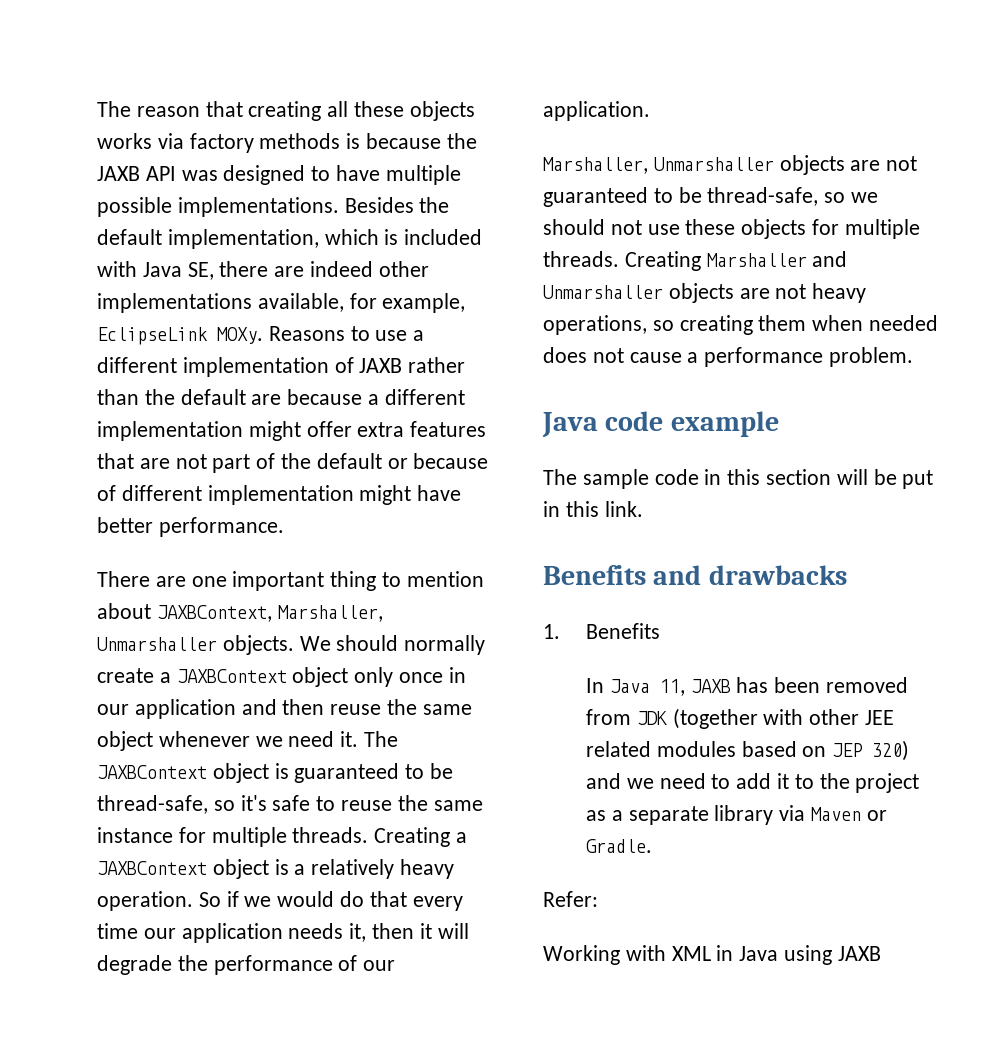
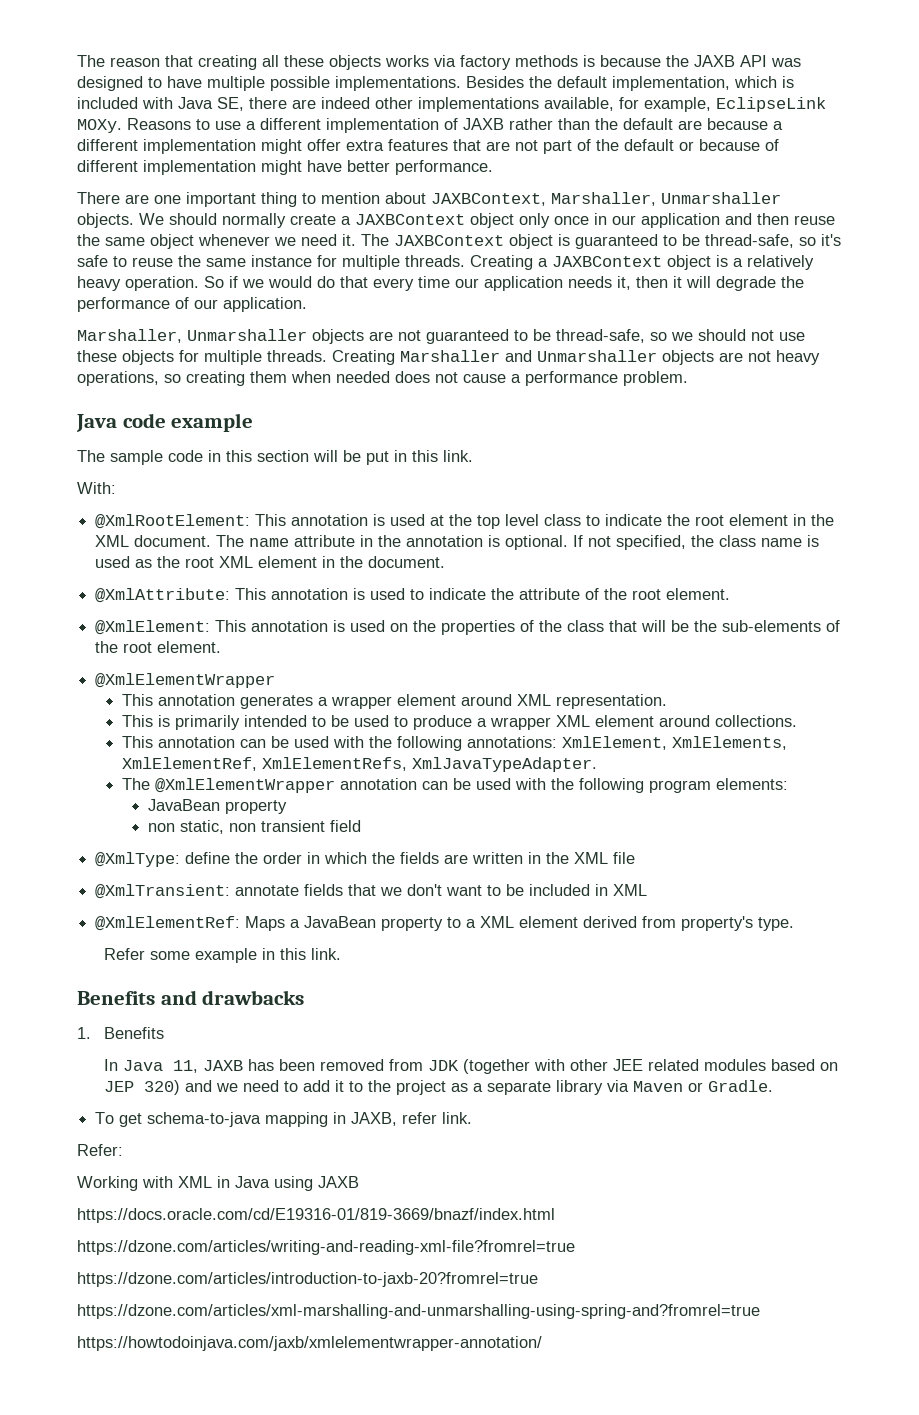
+ With:
+ @XmlRootElement: This annotation is used at the top level class to indicate the root element in the XML document. The name attribute in the annotation is optional. If not specified, the class name is used as the root XML element in the document.
+ @XmlAttribute: This annotation is used to indicate the attribute of the root element.
+ @XmlElement: This annotation is used on the properties of the class that will be the sub-elements of the root element.
+ @XmlElementWrapper
+ This annotation generates a wrapper element around XML representation.
+ This is primarily intended to be used to produce a wrapper XML element around collections.
+ This annotation can be used with the following annotations: XmlElement, XmlElements, XmlElementRef, XmlElementRefs, XmlJavaTypeAdapter.
+ The @XmlElementWrapper annotation can be used with the following program elements:
+ JavaBean property
+ non static, non transient field
+ @XmlType: define the order in which the fields are written in the XML file
+ @XmlTransient: annotate fields that we don't want to be included in XML
+ @XmlElementRef: Maps a JavaBean property to a XML element derived from property's type.
+ Refer some example in this link.
+ To get schema-to-java mapping in JAXB, refer link.
+ https://docs.oracle.com/cd/E19316-01/819-3669/bnazf/index.html
+ https://dzone.com/articles/writing-and-reading-xml-file?fromrel=true
+ https://dzone.com/articles/introduction-to-jaxb-20?fromrel=true
+ https://dzone.com/articles/xml-marshalling-and-unmarshalling-using-spring-and?fromrel=true
+ https://howtodoinjava.com/jaxb/xmlelementwrapper-annotation/

